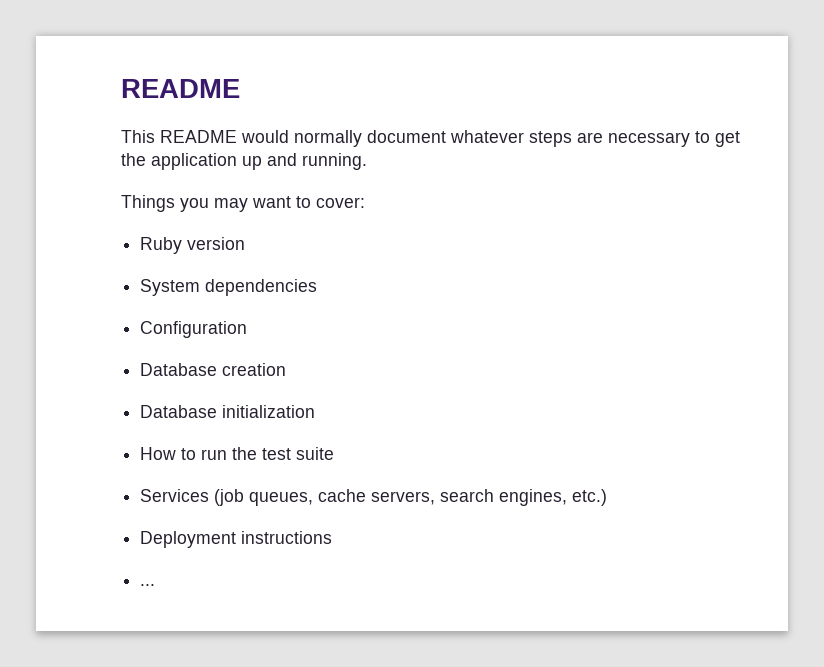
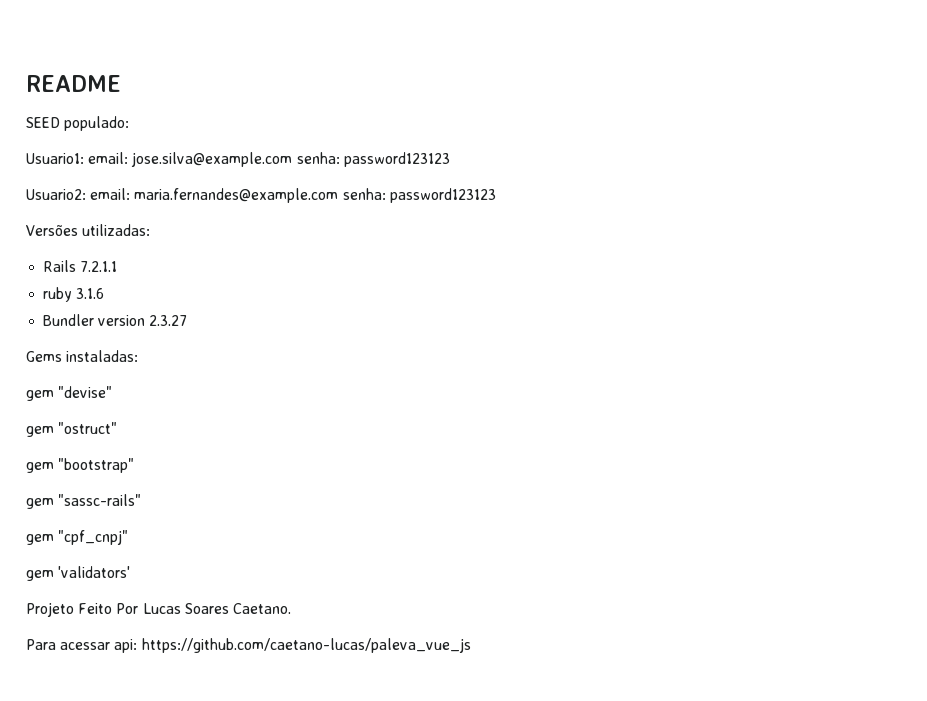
- This README would normally document whatever steps are necessary to get the application up and running.
- Things you may want to cover:
- Ruby version
- System dependencies
- Configuration
- Database creation
- Database initialization
- How to run the test suite
- Services (job queues, cache servers, search engines, etc.)
- Deployment instructions
- ...
+ SEED populado:
+ Usuario1: email: jose.silva@example.com senha: password123123
+ Usuario2: email: maria.fernandes@example.com senha: password123123
+ Versões utilizadas:
+ Rails 7.2.1.1
+ ruby 3.1.6
+ Bundler version 2.3.27
+ Gems instaladas:
+ gem "devise"
+ gem "ostruct"
+ gem "bootstrap"
+ gem "sassc-rails"
+ gem "cpf_cnpj"
+ gem 'validators'
+ Projeto Feito Por Lucas Soares Caetano.
+ Para acessar api: https://github.com/caetano-lucas/paleva_vue_js

